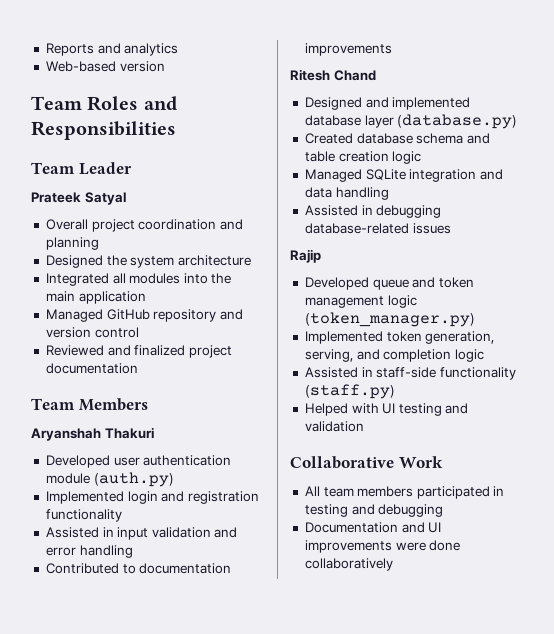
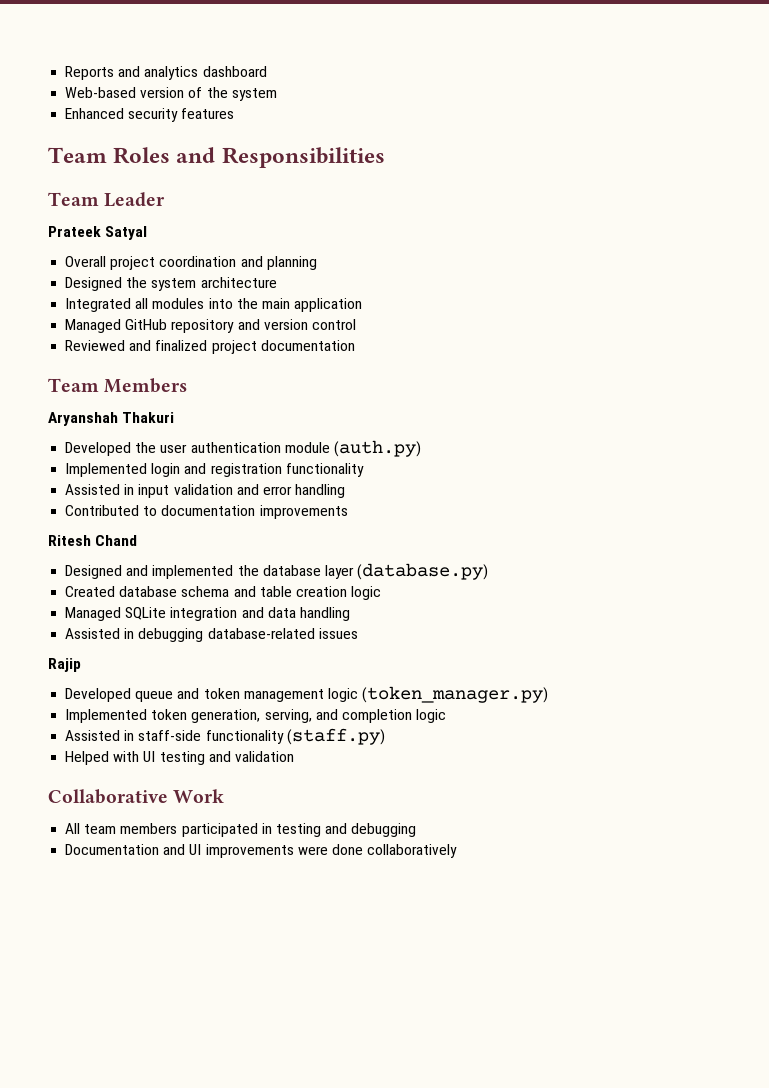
- Reports and analytics
+ Reports and analytics dashboard
- Web-based version
+ Web-based version of the system
+ Enhanced security features
- Developed user authentication module (auth.py)
+ Developed the user authentication module (auth.py)
- Designed and implemented database layer (database.py)
+ Designed and implemented the database layer (database.py)

